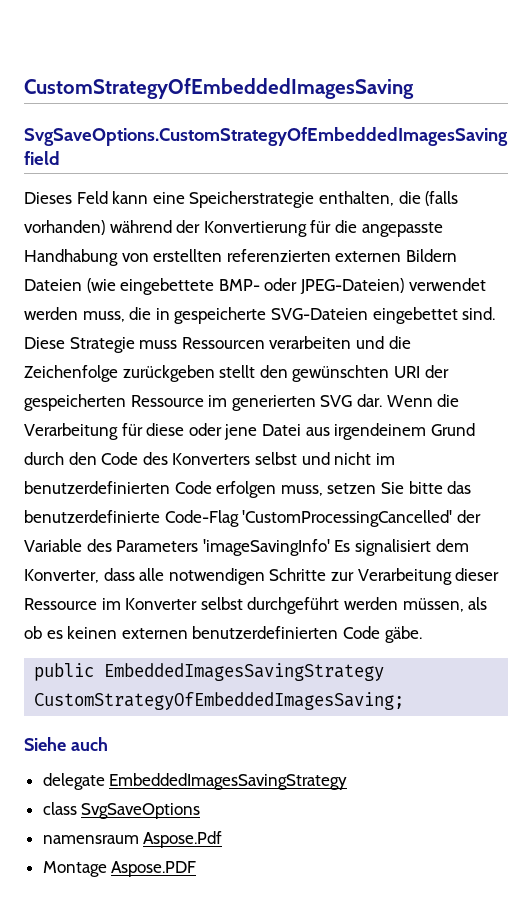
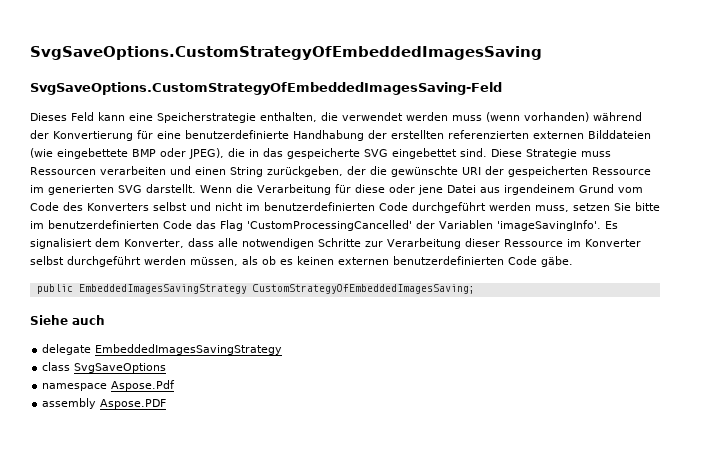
- CustomStrategyOfEmbeddedImagesSaving
- SvgSaveOptions.CustomStrategyOfEmbeddedImagesSaving field
+ SvgSaveOptions.CustomStrategyOfEmbeddedImagesSaving
+ SvgSaveOptions.CustomStrategyOfEmbeddedImagesSaving-Feld
- Dieses Feld kann eine Speicherstrategie enthalten, die (falls vorhanden) während der Konvertierung für die angepasste Handhabung von erstellten referenzierten externen Bildern Dateien (wie eingebettete BMP- oder JPEG-Dateien) verwendet werden muss, die in gespeicherte SVG-Dateien eingebettet sind.
+ Dieses Feld kann eine Speicherstrategie enthalten, die verwendet werden muss (wenn vorhanden) während der Konvertierung für eine benutzerdefinierte Handhabung der erstellten referenzierten externen Bilddateien (wie eingebettete BMP oder JPEG), die in das gespeicherte SVG eingebettet sind.
- Diese Strategie muss Ressourcen verarbeiten und die Zeichenfolge zurückgeben stellt den gewünschten URI der gespeicherten Ressource im generierten SVG dar.
+ Diese Strategie muss Ressourcen verarbeiten und einen String zurückgeben, der die gewünschte URI der gespeicherten Ressource im generierten SVG darstellt.
- Wenn die Verarbeitung für diese oder jene Datei aus irgendeinem Grund durch den Code des Konverters selbst und nicht im benutzerdefinierten Code erfolgen muss, setzen Sie bitte das benutzerdefinierte Code-Flag 'CustomProcessingCancelled' der Variable des Parameters 'imageSavingInfo' Es signalisiert dem Konverter, dass alle notwendigen Schritte zur Verarbeitung dieser Ressource im Konverter selbst durchgeführt werden müssen, als ob es keinen externen benutzerdefinierten Code gäbe.
+ Wenn die Verarbeitung für diese oder jene Datei aus irgendeinem Grund vom Code des Konverters selbst und nicht im benutzerdefinierten Code durchgeführt werden muss, setzen Sie bitte im benutzerdefinierten Code das Flag 'CustomProcessingCancelled' der Variablen 'imageSavingInfo'. Es signalisiert dem Konverter, dass alle notwendigen Schritte zur Verarbeitung dieser Ressource im Konverter selbst durchgeführt werden müssen, als ob es keinen externen benutzerdefinierten Code gäbe.
- namensraum Aspose.Pdf
+ namespace Aspose.Pdf
- Montage Aspose.PDF
+ assembly Aspose.PDF

